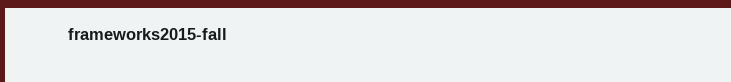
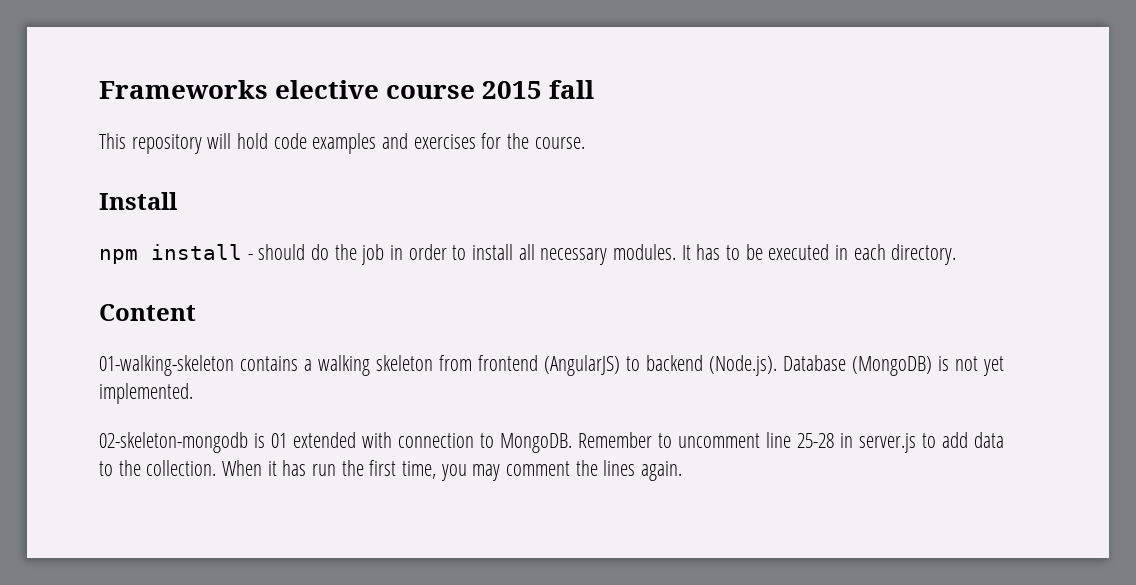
- frameworks2015-fall
+ Frameworks elective course 2015 fall
+ This repository will hold code examples and exercises for the course.
+ Install
+ npm install - should do the job in order to install all necessary modules. It has to be executed in each directory.
+ Content
+ 01-walking-skeleton contains a walking skeleton from frontend (AngularJS) to backend (Node.js). Database (MongoDB) is not yet implemented.
+ 02-skeleton-mongodb is 01 extended with connection to MongoDB. Remember to uncomment line 25-28 in server.js to add data to the collection. When it has run the first time, you may comment the lines again.

